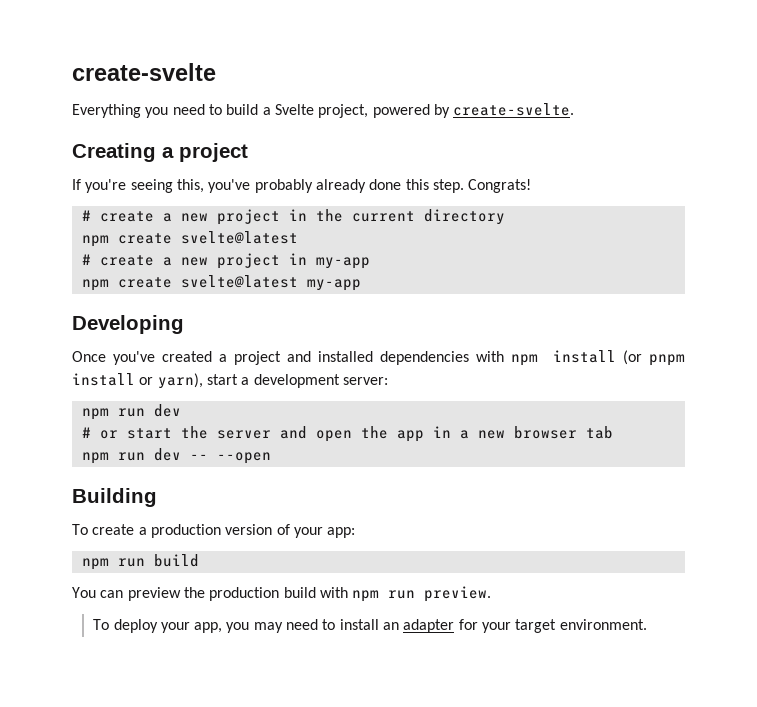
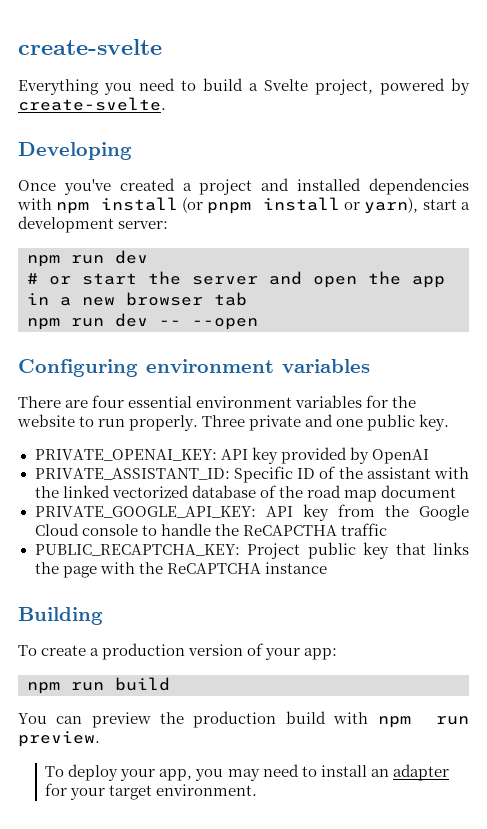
- Creating a project
- If you're seeing this, you've probably already done this step. Congrats!
- # create a new project in the current directory
- npm create svelte@latest
- # create a new project in my-app
- npm create svelte@latest my-app
+ Configuring environment variables
+ There are four essential environment variables for the website to run properly. Three private and one public key.
+ PRIVATE_OPENAI_KEY: API key provided by OpenAI
+ PRIVATE_ASSISTANT_ID: Specific ID of the assistant with the linked vectorized database of the road map document
+ PRIVATE_GOOGLE_API_KEY: API key from the Google Cloud console to handle the ReCAPCTHA traffic
+ PUBLIC_RECAPTCHA_KEY: Project public key that links the page with the ReCAPTCHA instance

